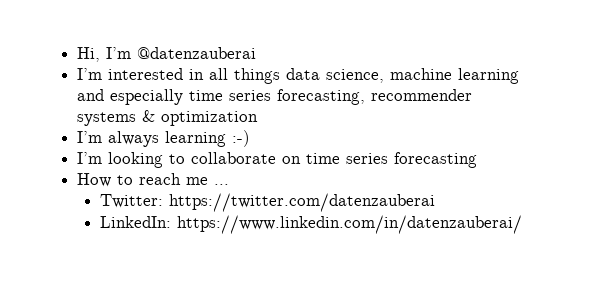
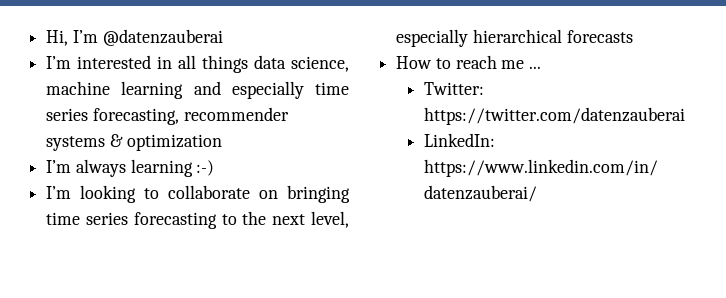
- I’m looking to collaborate on time series forecasting
+ I’m looking to collaborate on bringing time series forecasting to the next level, especially hierarchical forecasts

